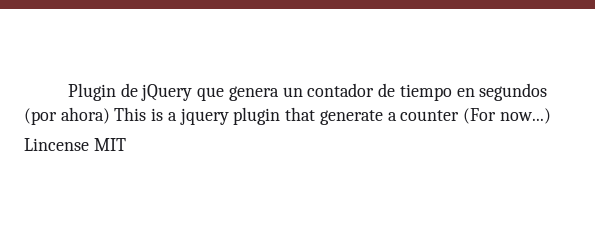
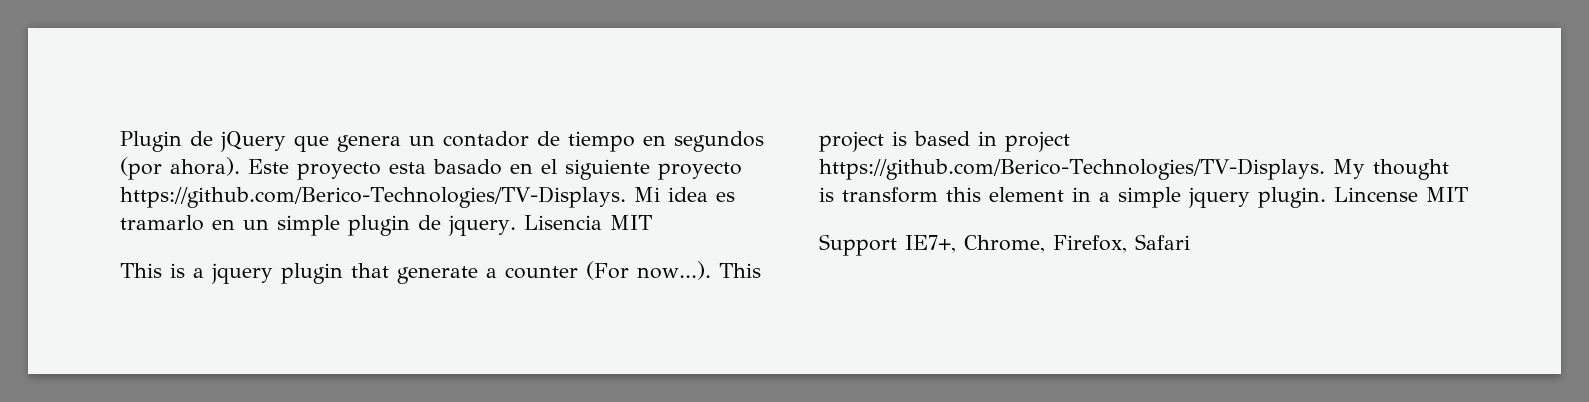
- Plugin de jQuery que genera un contador de tiempo en segundos (por ahora) This is a jquery plugin that generate a counter (For now...)
- Lincense MIT
+ Plugin de jQuery que genera un contador de tiempo en segundos (por ahora). Este proyecto esta basado en el siguiente proyecto https://github.com/Berico-Technologies/TV-Displays. Mi idea es tramarlo en un simple plugin de jquery. Lisencia MIT
+ This is a jquery plugin that generate a counter (For now...). This project is based in project https://github.com/Berico-Technologies/TV-Displays. My thought is transform this element in a simple jquery plugin. Lincense MIT
+ Support IE7+, Chrome, Firefox, Safari

